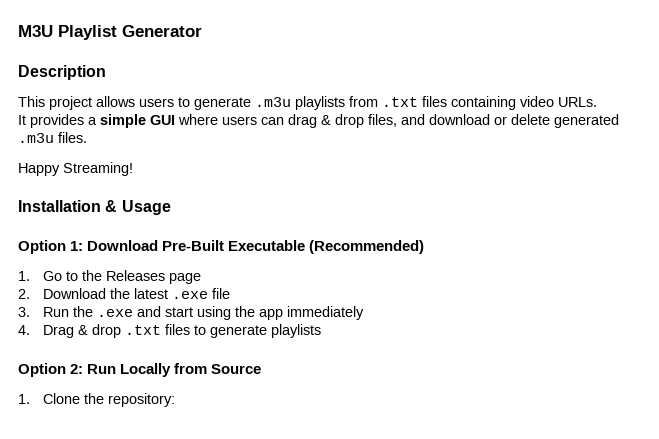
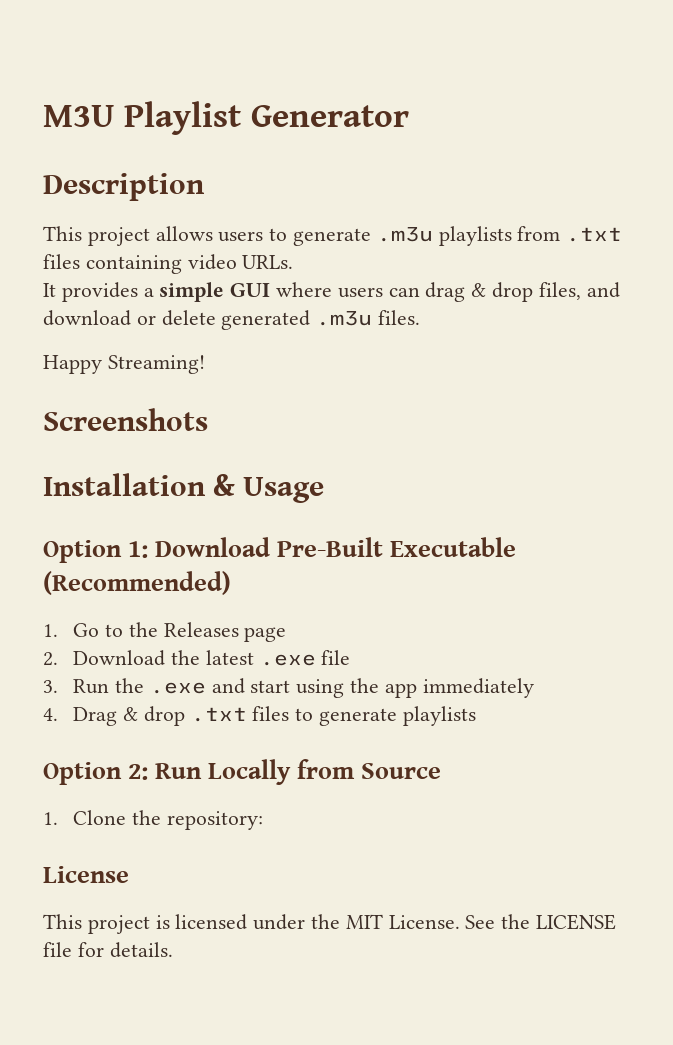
+ Screenshots
+ License
+ This project is licensed under the MIT License. See the LICENSE file for details.

